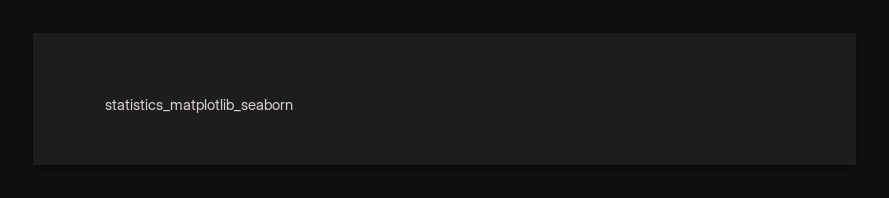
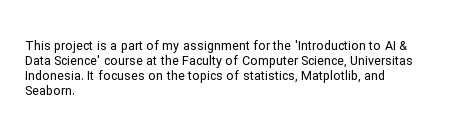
- statistics_matplotlib_seaborn
+ This project is a part of my assignment for the 'Introduction to AI & Data Science' course at the Faculty of Computer Science, Universitas Indonesia. It focuses on the topics of statistics, Matplotlib, and Seaborn.

